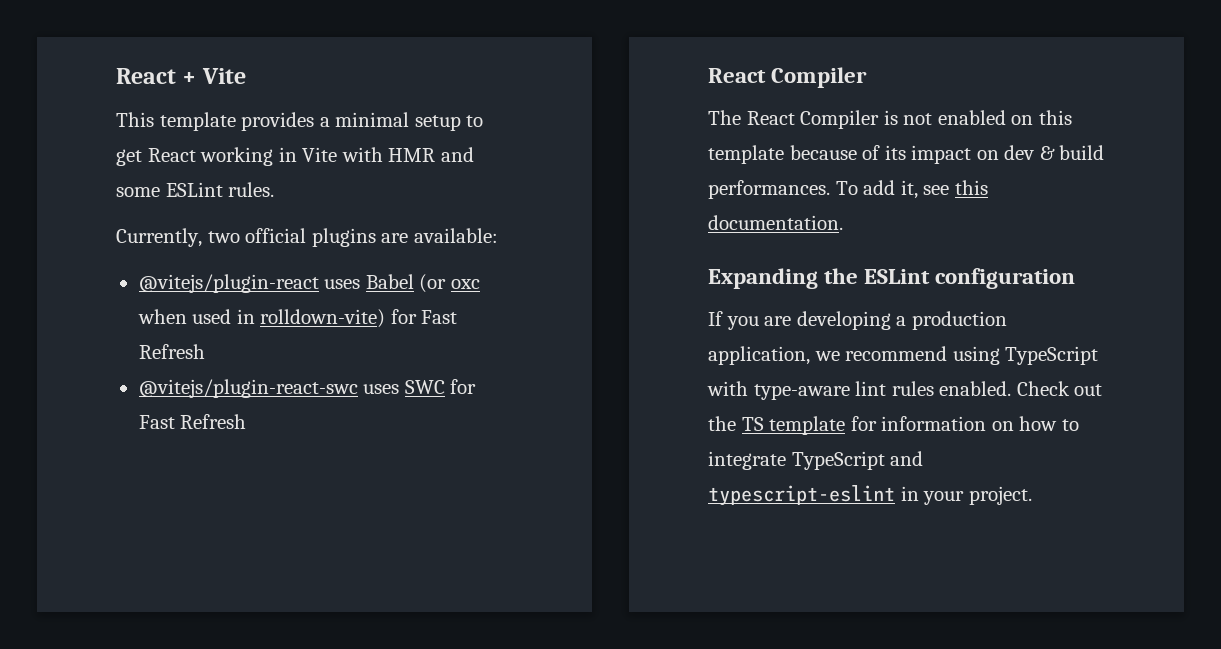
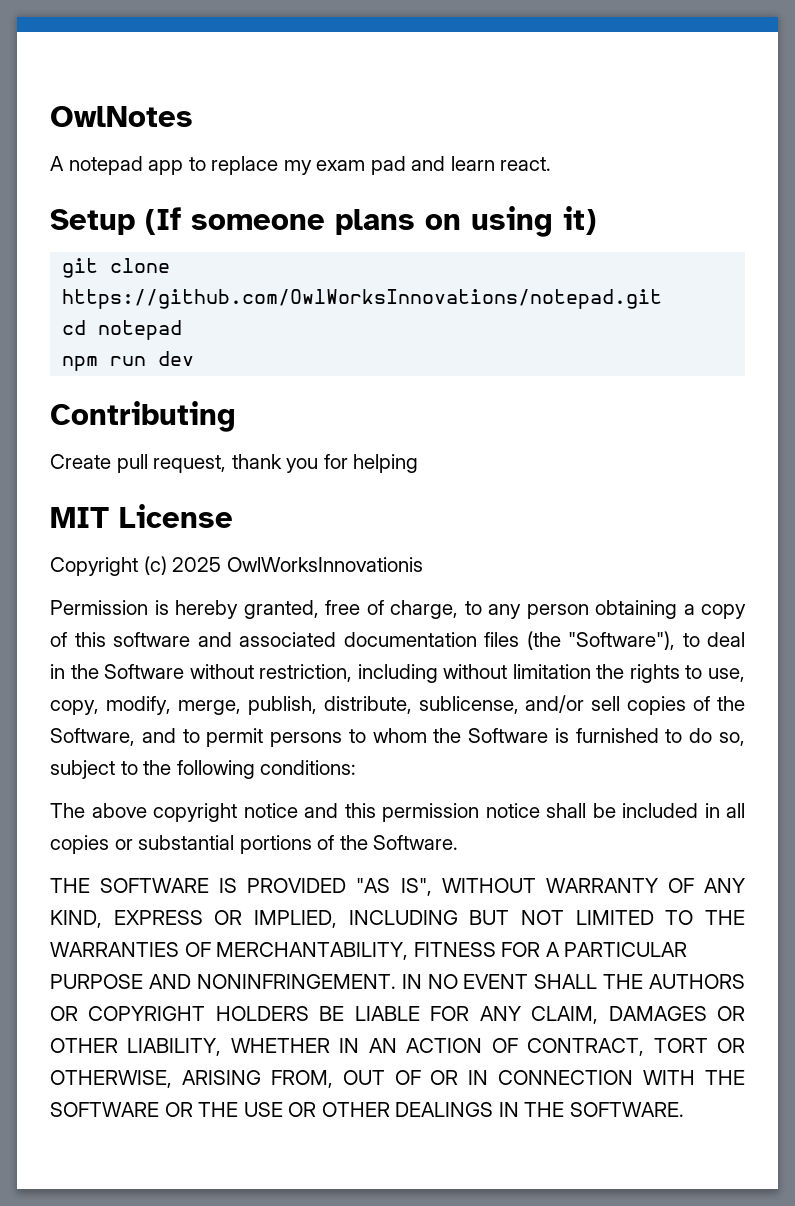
- React + Vite
- This template provides a minimal setup to get React working in Vite with HMR and some ESLint rules.
- Currently, two official plugins are available:
- @vitejs/plugin-react uses Babel (or oxc when used in rolldown-vite) for Fast Refresh
- @vitejs/plugin-react-swc uses SWC for Fast Refresh
- React Compiler
- The React Compiler is not enabled on this template because of its impact on dev & build performances. To add it, see this documentation.
- Expanding the ESLint configuration
- If you are developing a production application, we recommend using TypeScript with type-aware lint rules enabled. Check out the TS template for information on how to integrate TypeScript and typescript-eslint in your project.
+ OwlNotes
+ A notepad app to replace my exam pad and learn react.
+ Setup (If someone plans on using it)
+ git clone https://github.com/OwlWorksInnovations/notepad.git
+ cd notepad
+ npm run dev
+ Contributing
+ Create pull request, thank you for helping
+ MIT License
+ Copyright (c) 2025 OwlWorksInnovationis
+ Permission is hereby granted, free of charge, to any person obtaining a copy of this software and associated documentation files (the "Software"), to deal in the Software without restriction, including without limitation the rights to use, copy, modify, merge, publish, distribute, sublicense, and/or sell copies of the Software, and to permit persons to whom the Software is furnished to do so, subject to the following conditions:
+ The above copyright notice and this permission notice shall be included in all copies or substantial portions of the Software.
+ THE SOFTWARE IS PROVIDED "AS IS", WITHOUT WARRANTY OF ANY KIND, EXPRESS OR IMPLIED, INCLUDING BUT NOT LIMITED TO THE WARRANTIES OF MERCHANTABILITY, FITNESS FOR A PARTICULAR PURPOSE AND NONINFRINGEMENT. IN NO EVENT SHALL THE AUTHORS OR COPYRIGHT HOLDERS BE LIABLE FOR ANY CLAIM, DAMAGES OR OTHER LIABILITY, WHETHER IN AN ACTION OF CONTRACT, TORT OR OTHERWISE, ARISING FROM, OUT OF OR IN CONNECTION WITH THE SOFTWARE OR THE USE OR OTHER DEALINGS IN THE SOFTWARE.

